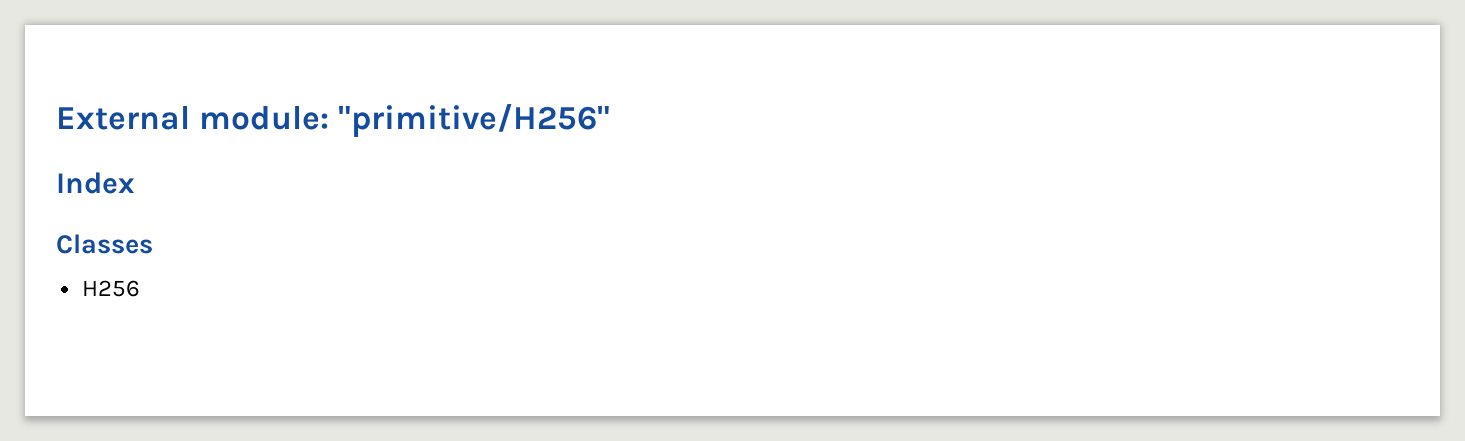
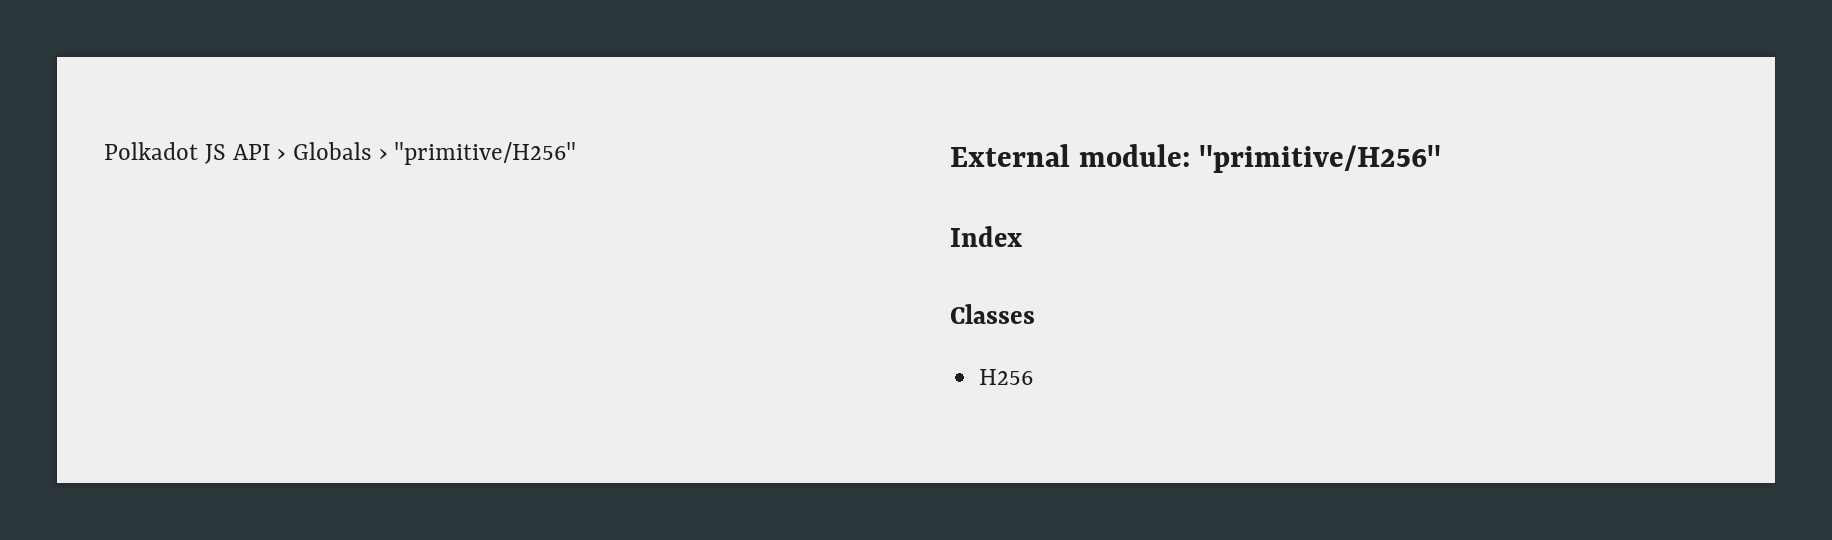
+ Polkadot JS API › Globals › "primitive/H256"

